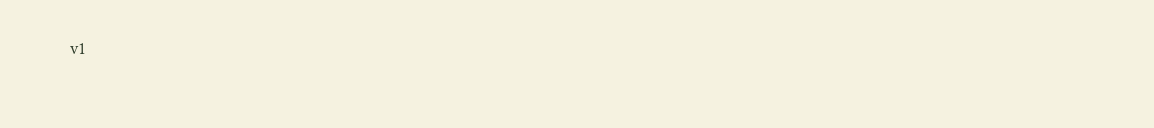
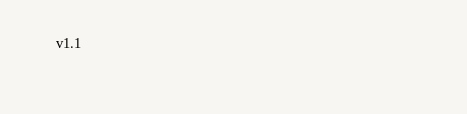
- v1
+ v1.1

